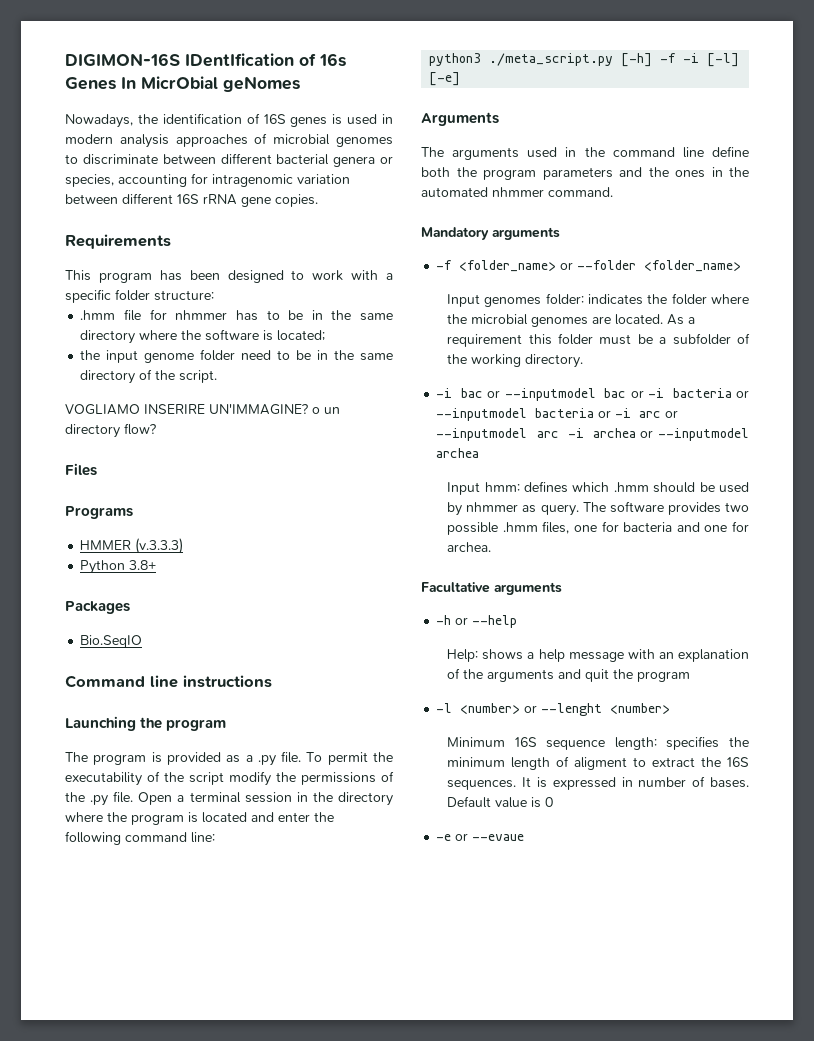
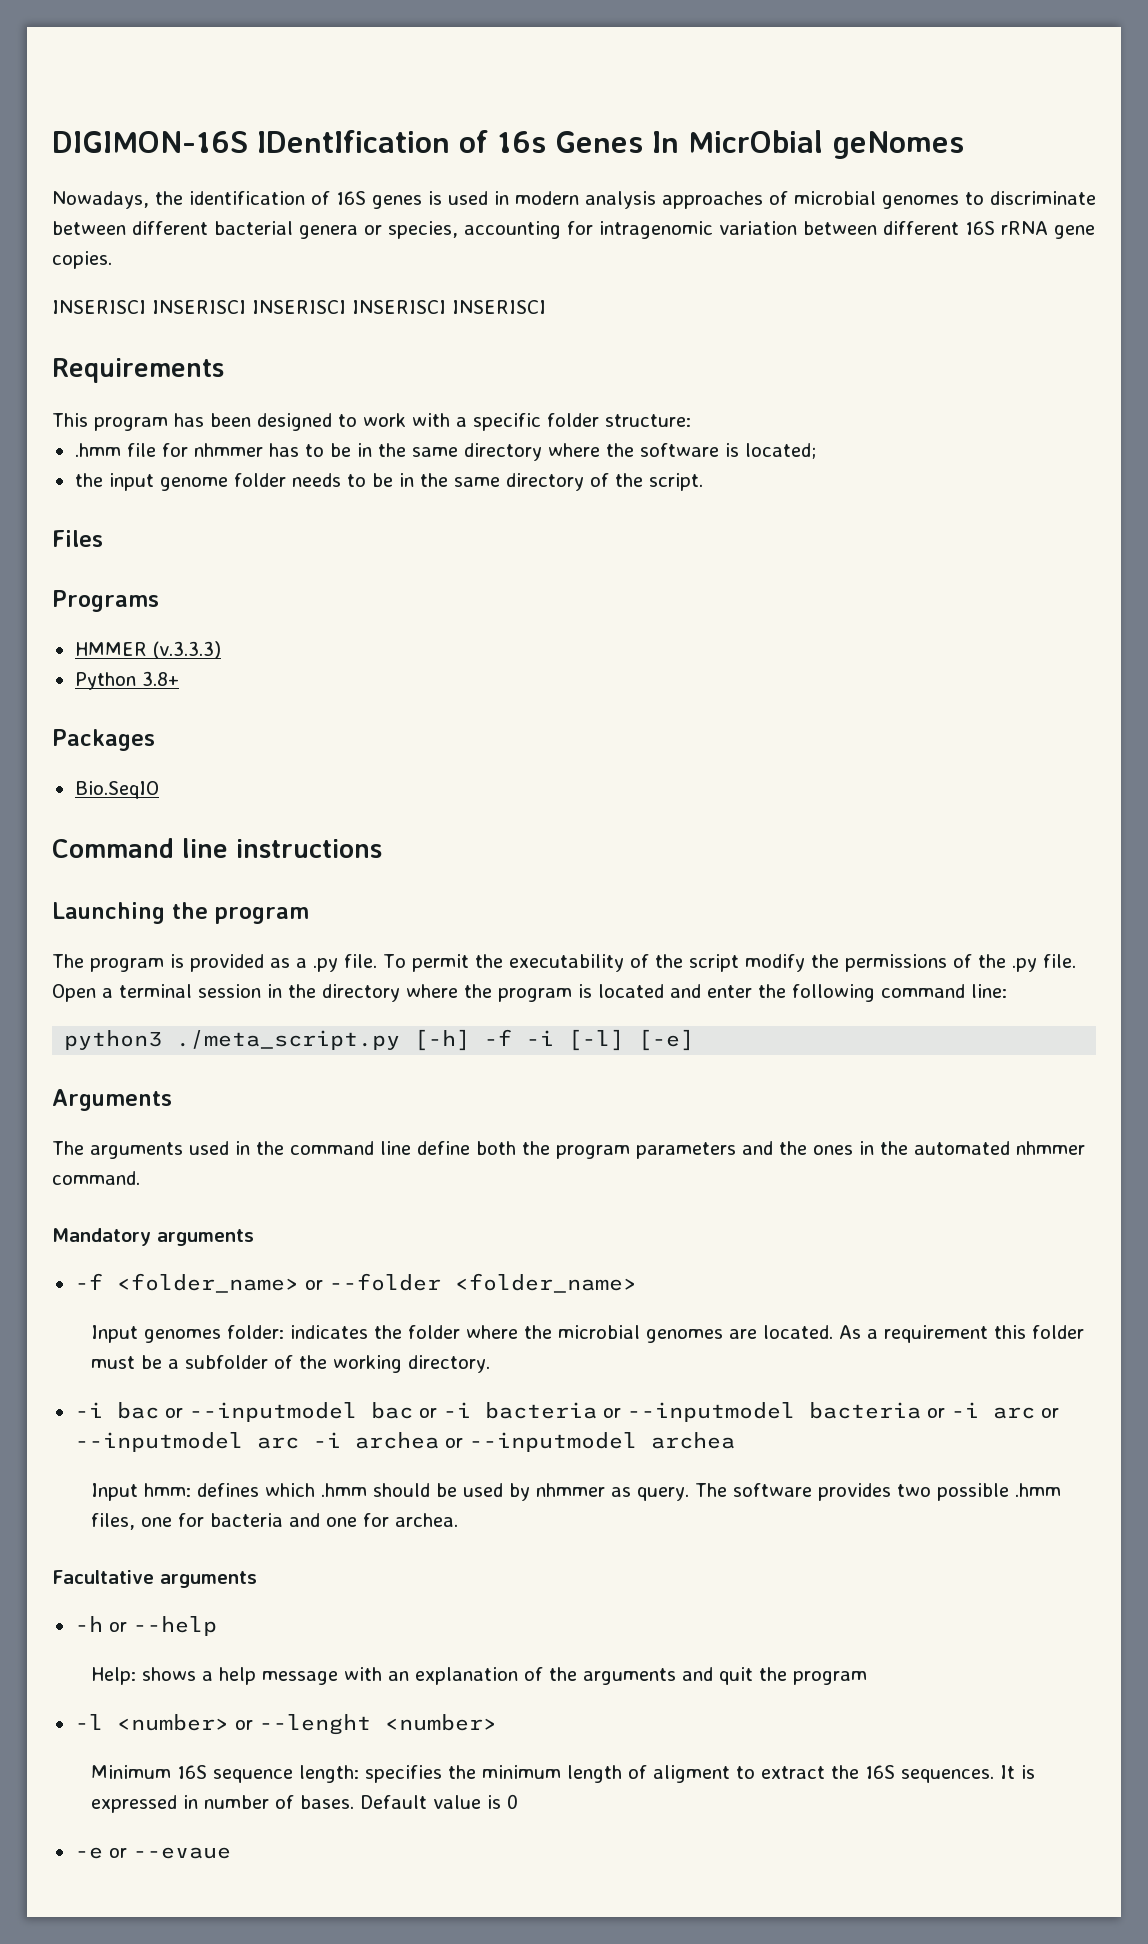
+ INSERISCI INSERISCI INSERISCI INSERISCI INSERISCI
- the input genome folder need to be in the same directory of the script.
+ the input genome folder needs to be in the same directory of the script.
- VOGLIAMO INSERIRE UN'IMMAGINE? o un directory flow?

